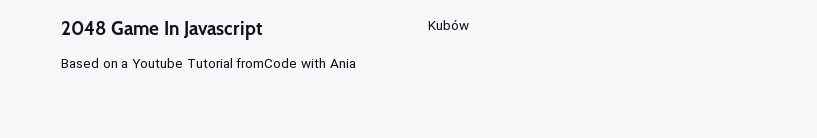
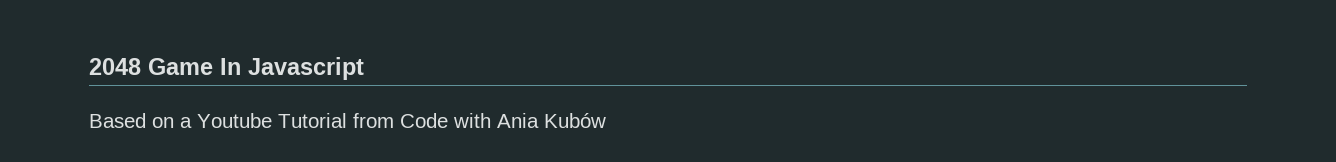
- Based on a Youtube Tutorial fromCode with Ania Kubów
+ Based on a Youtube Tutorial from Code with Ania Kubów

